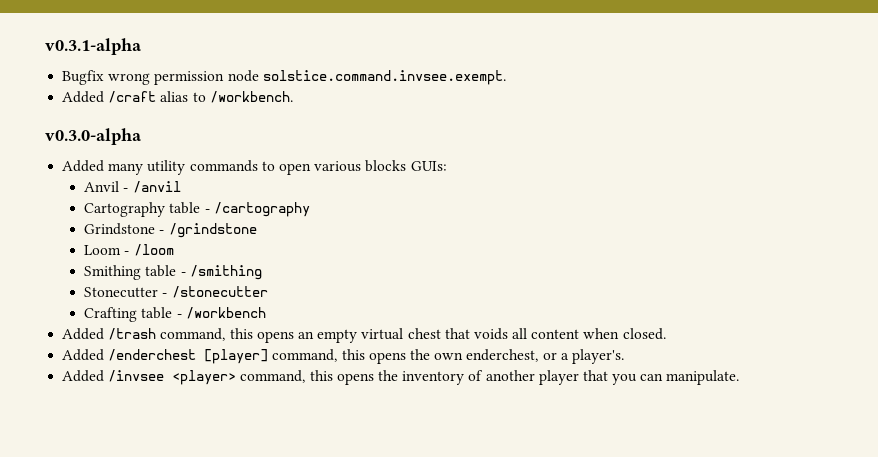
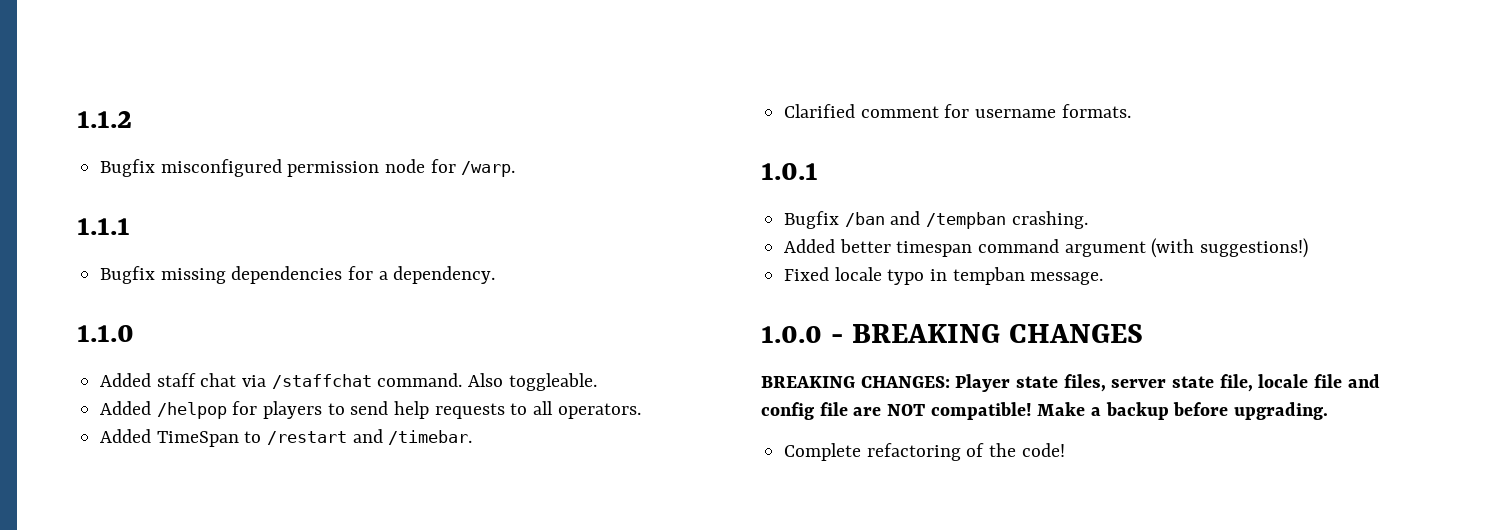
- v0.3.1-alpha
- Bugfix wrong permission node solstice.command.invsee.exempt.
- Added /craft alias to /workbench.
- v0.3.0-alpha
- Added many utility commands to open various blocks GUIs:
- Anvil - /anvil
- Cartography table - /cartography
- Grindstone - /grindstone
- Loom - /loom
- Smithing table - /smithing
- Stonecutter - /stonecutter
- Crafting table - /workbench
- Added /trash command, this opens an empty virtual chest that voids all content when closed.
- Added /enderchest [player] command, this opens the own enderchest, or a player's.
- Added /invsee <player> command, this opens the inventory of another player that you can manipulate.
+ 1.1.2
+ Bugfix misconfigured permission node for /warp.
+ 1.1.1
+ Bugfix missing dependencies for a dependency.
+ 1.1.0
+ Added staff chat via /staffchat command. Also toggleable.
+ Added /helpop for players to send help requests to all operators.
+ Added TimeSpan to /restart and /timebar.
+ Clarified comment for username formats.
+ 1.0.1
+ Bugfix /ban and /tempban crashing.
+ Added better timespan command argument (with suggestions!)
+ Fixed locale typo in tempban message.
+ 1.0.0 - BREAKING CHANGES
+ BREAKING CHANGES: Player state files, server state file, locale file and config file are NOT compatible! Make a backup before upgrading.
+ Complete refactoring of the code!

